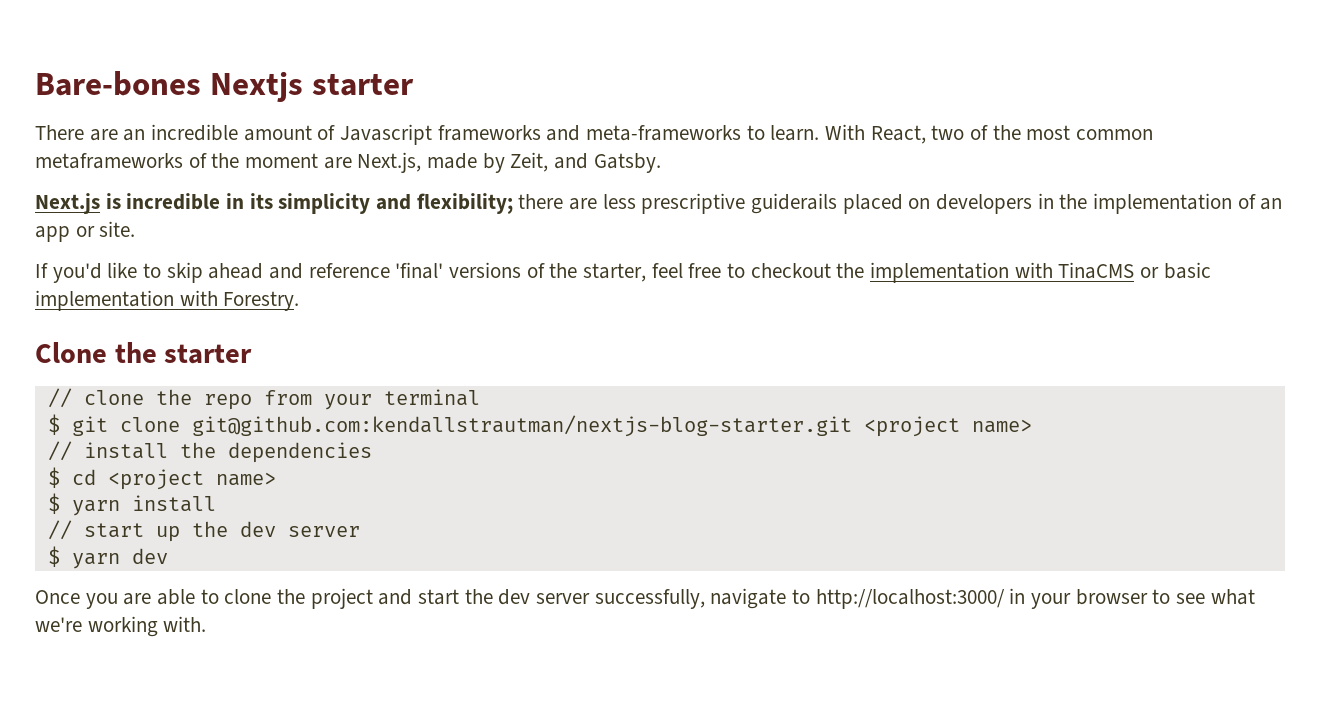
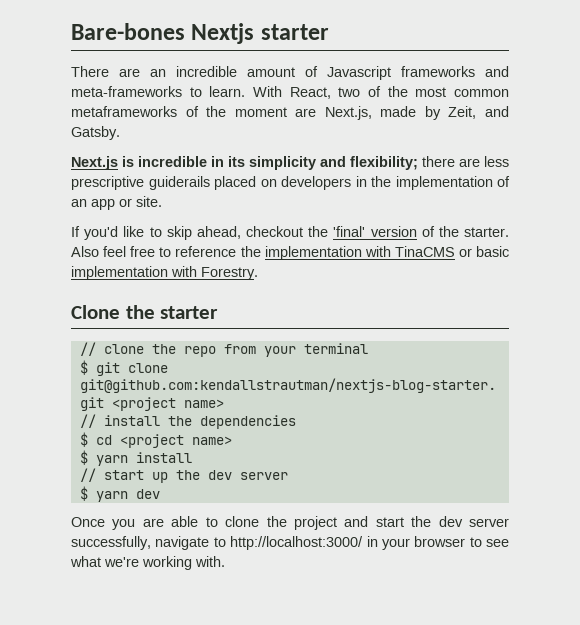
- If you'd like to skip ahead and reference 'final' versions of the starter, feel free to checkout the implementation with TinaCMS or basic implementation with Forestry.
+ If you'd like to skip ahead, checkout the 'final' version of the starter. Also feel free to reference the implementation with TinaCMS or basic implementation with Forestry.

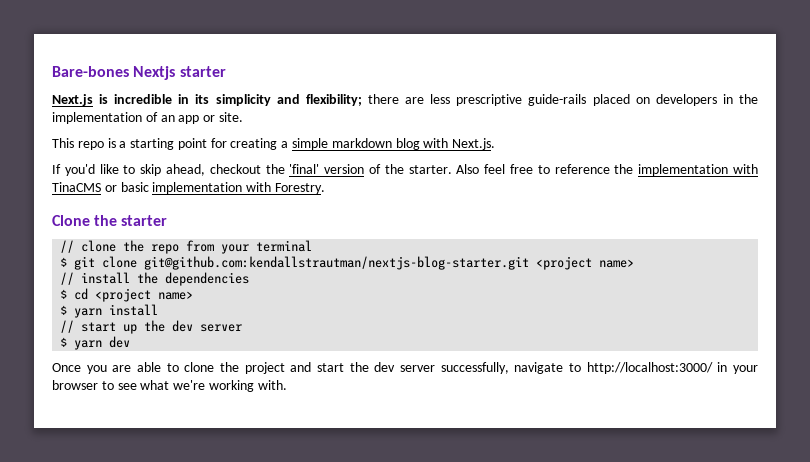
- There are an incredible amount of Javascript frameworks and meta-frameworks to learn. With React, two of the most common metaframeworks of the moment are Next.js, made by Zeit, and Gatsby.
- Next.js is incredible in its simplicity and flexibility; there are less prescriptive guiderails placed on developers in the implementation of an app or site.
+ Next.js is incredible in its simplicity and flexibility; there are less prescriptive guide-rails placed on developers in the implementation of an app or site.
+ This repo is a starting point for creating a simple markdown blog with Next.js.

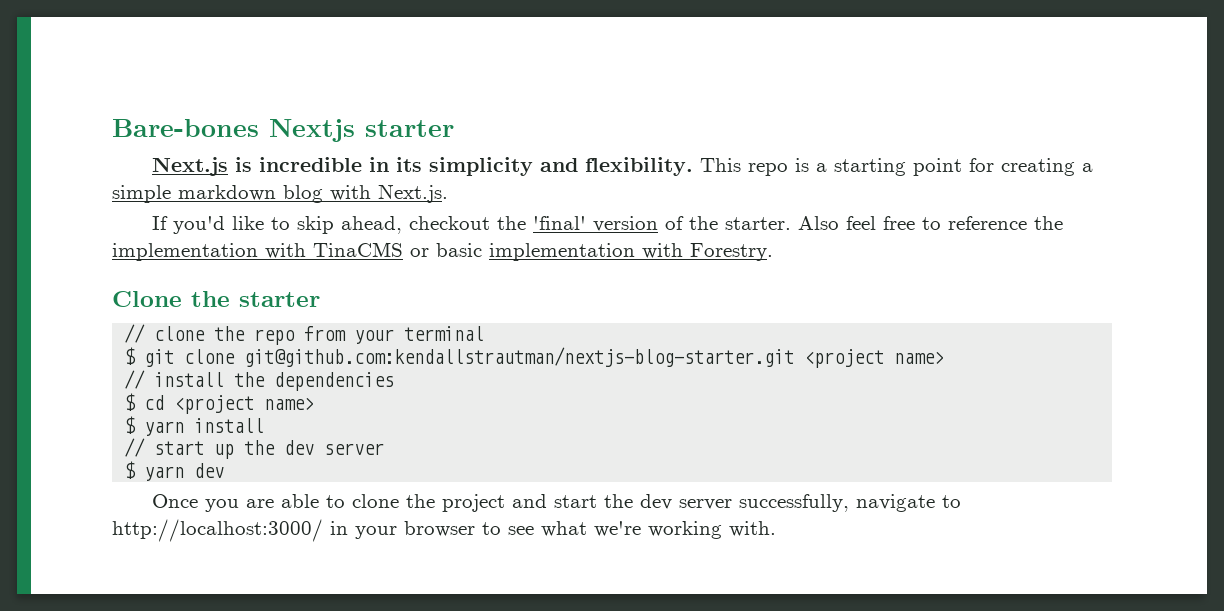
- Next.js is incredible in its simplicity and flexibility; there are less prescriptive guide-rails placed on developers in the implementation of an app or site.
- This repo is a starting point for creating a simple markdown blog with Next.js.
+ Next.js is incredible in its simplicity and flexibility. This repo is a starting point for creating a simple markdown blog with Next.js.

